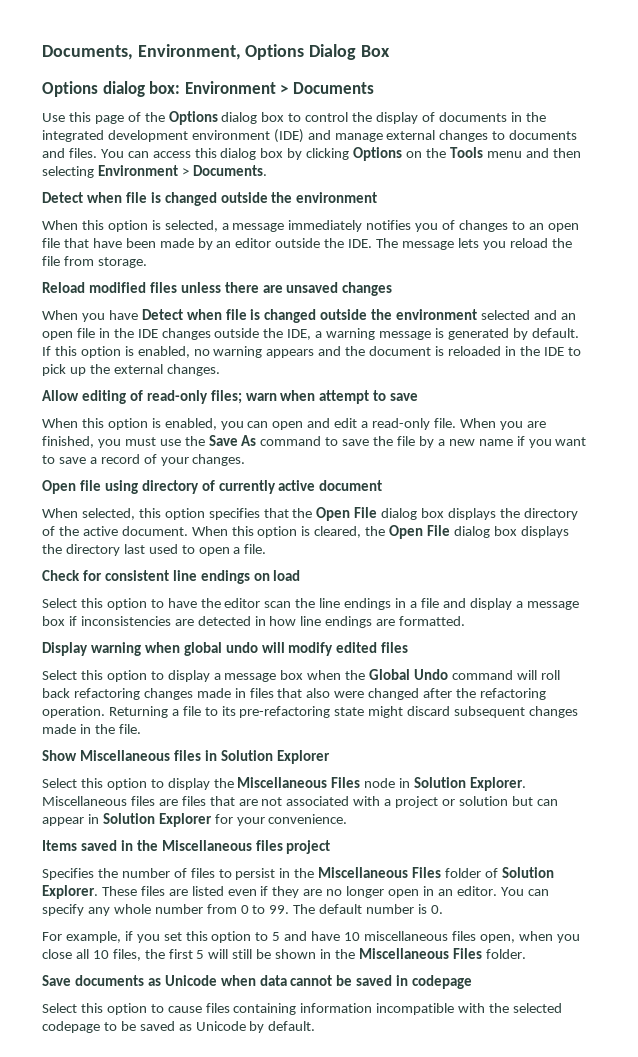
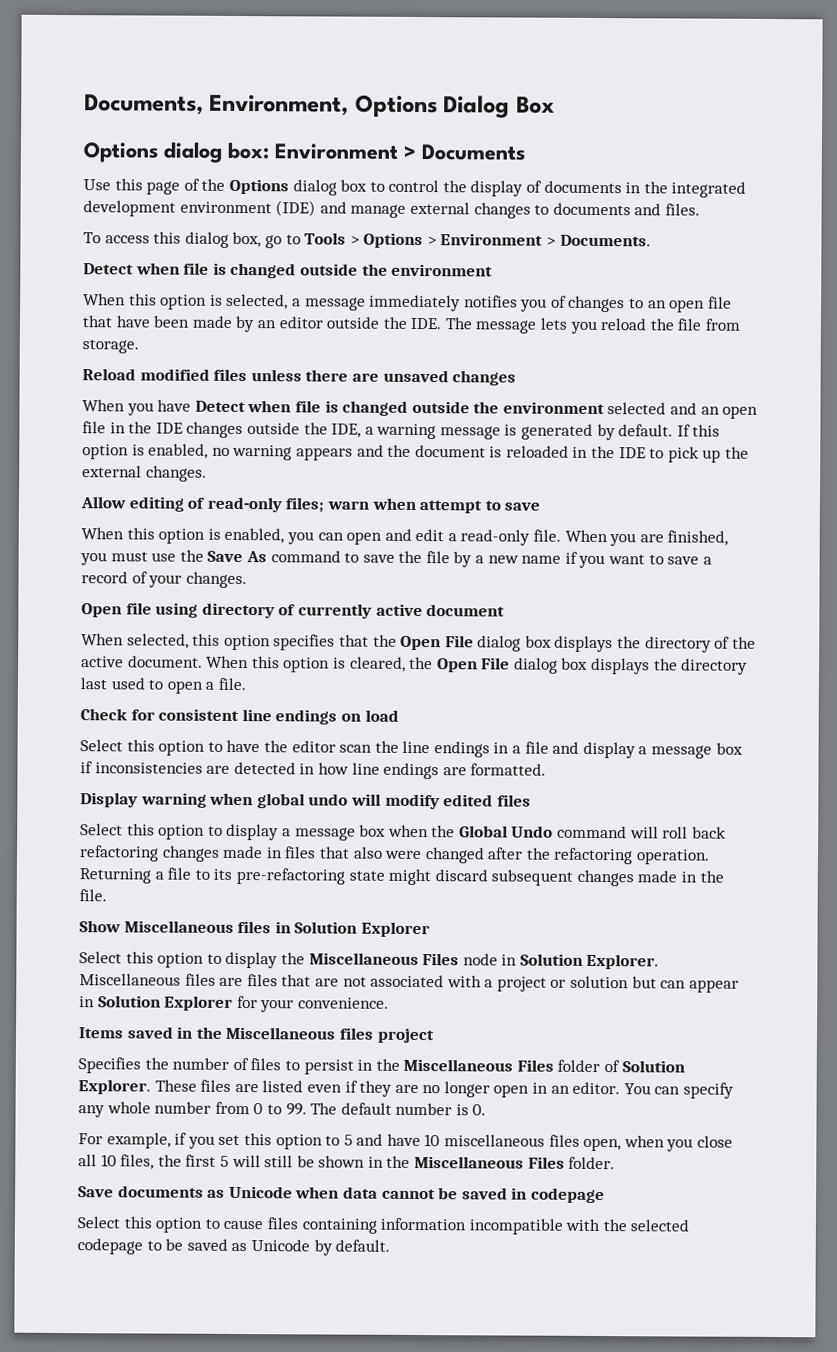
- Use this page of the Options dialog box to control the display of documents in the integrated development environment (IDE) and manage external changes to documents and files. You can access this dialog box by clicking Options on the Tools menu and then selecting Environment > Documents.
+ Use this page of the Options dialog box to control the display of documents in the integrated development environment (IDE) and manage external changes to documents and files.
+ To access this dialog box, go to Tools > Options > Environment > Documents.

